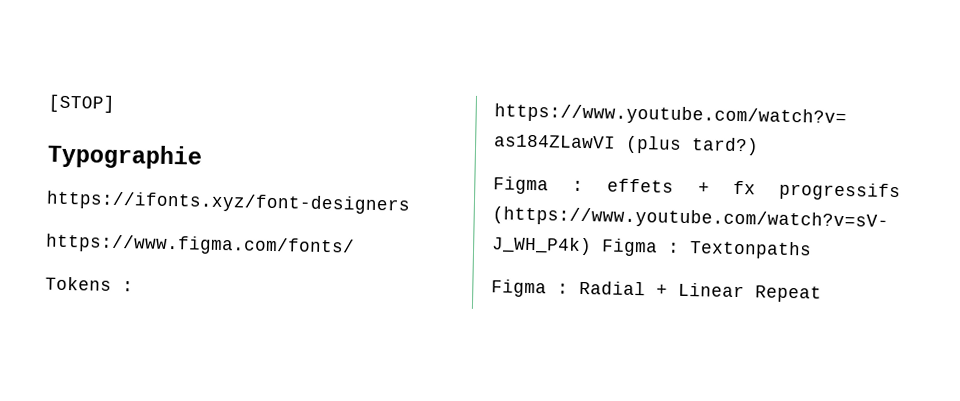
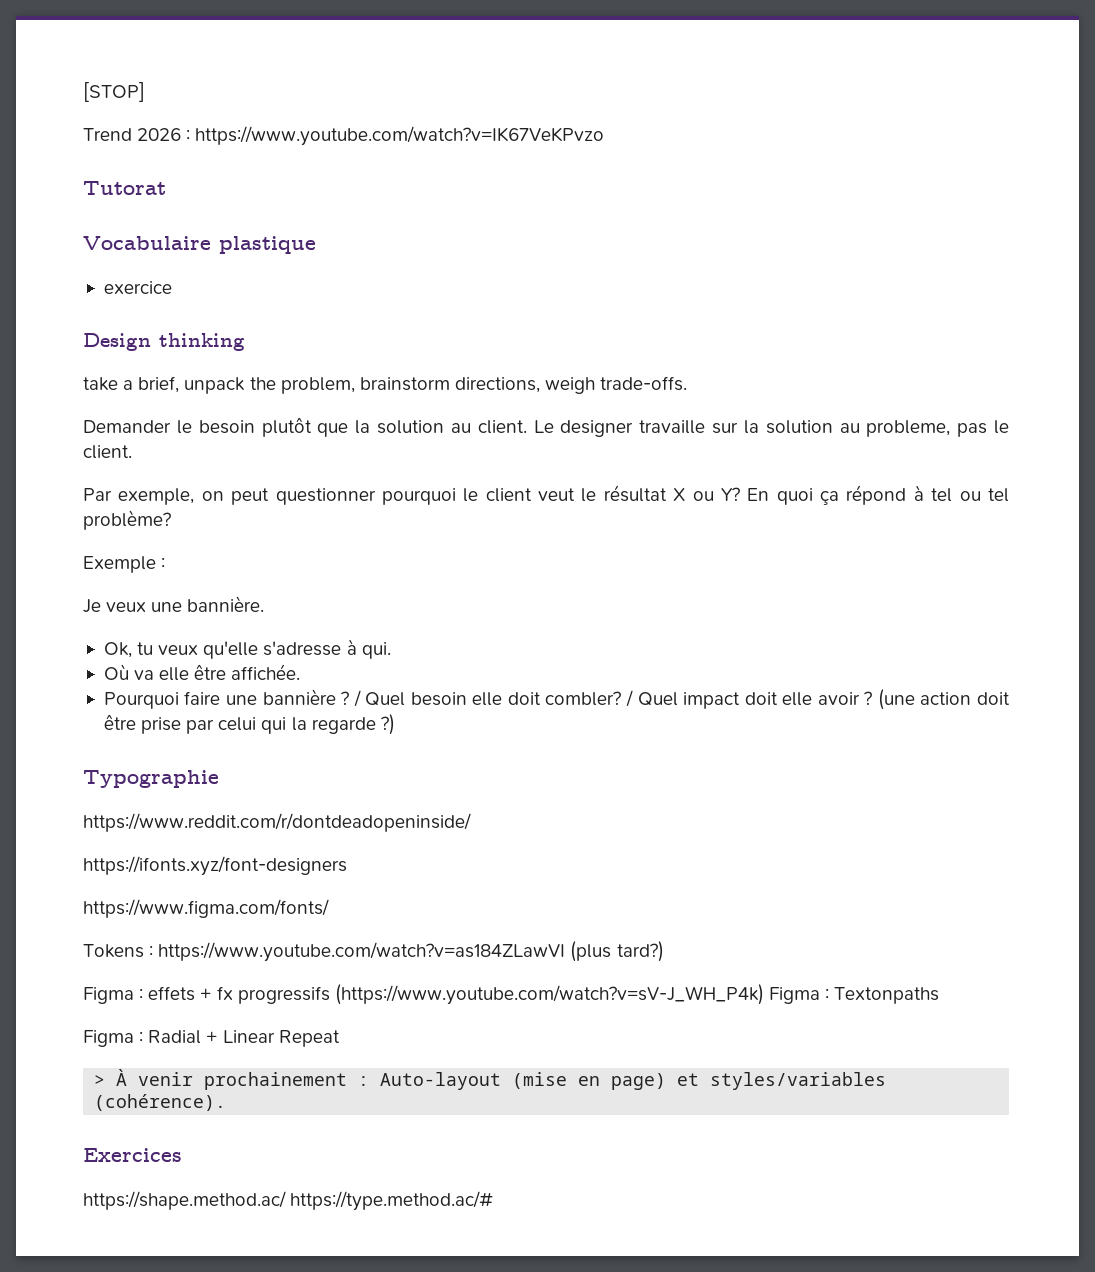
+ Trend 2026 : https://www.youtube.com/watch?v=IK67VeKPvzo
+ Tutorat
+ Vocabulaire plastique
+ exercice
+ Design thinking
+ take a brief, unpack the problem, brainstorm directions, weigh trade-offs.
+ Demander le besoin plutôt que la solution au client. Le designer travaille sur la solution au probleme, pas le client.
+ Par exemple, on peut questionner pourquoi le client veut le résultat X ou Y? En quoi ça répond à tel ou tel problème?
+ Exemple :
+ Je veux une bannière.
+ Ok, tu veux qu'elle s'adresse à qui.
+ Où va elle être affichée.
+ Pourquoi faire une bannière ? / Quel besoin elle doit combler? / Quel impact doit elle avoir ? (une action doit être prise par celui qui la regarde ?)
+ https://www.reddit.com/r/dontdeadopeninside/
+ > À venir prochainement : Auto-layout (mise en page) et styles/variables (cohérence).
+ Exercices
+ https://shape.method.ac/ https://type.method.ac/#

